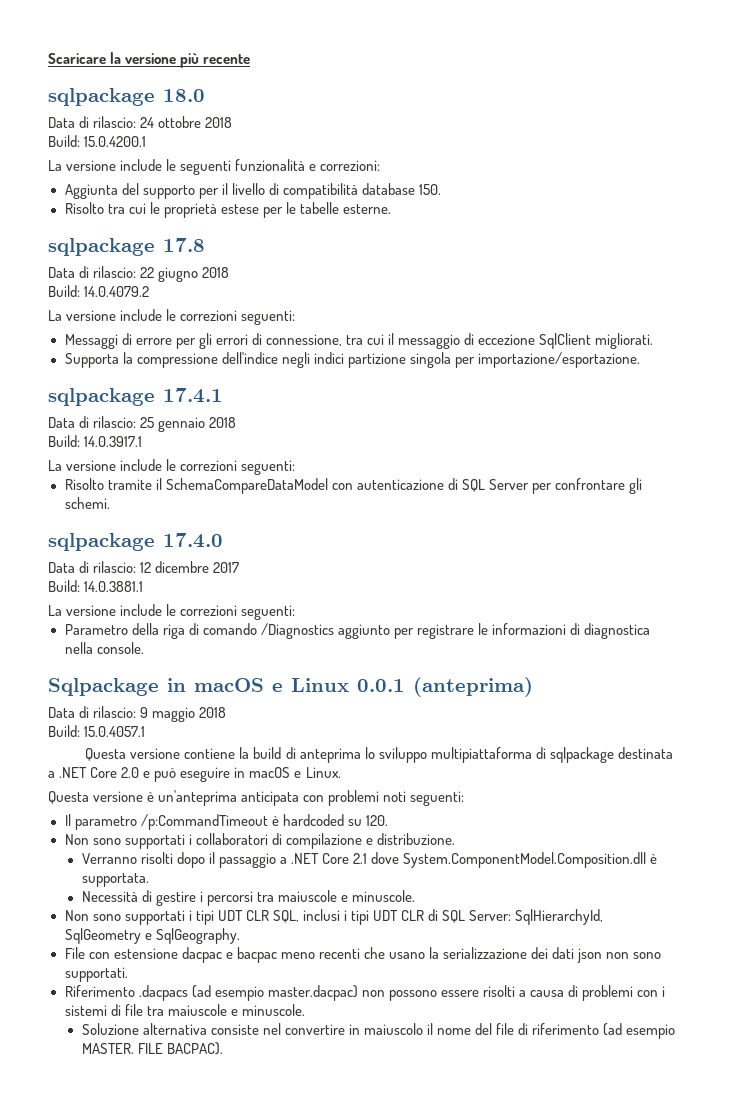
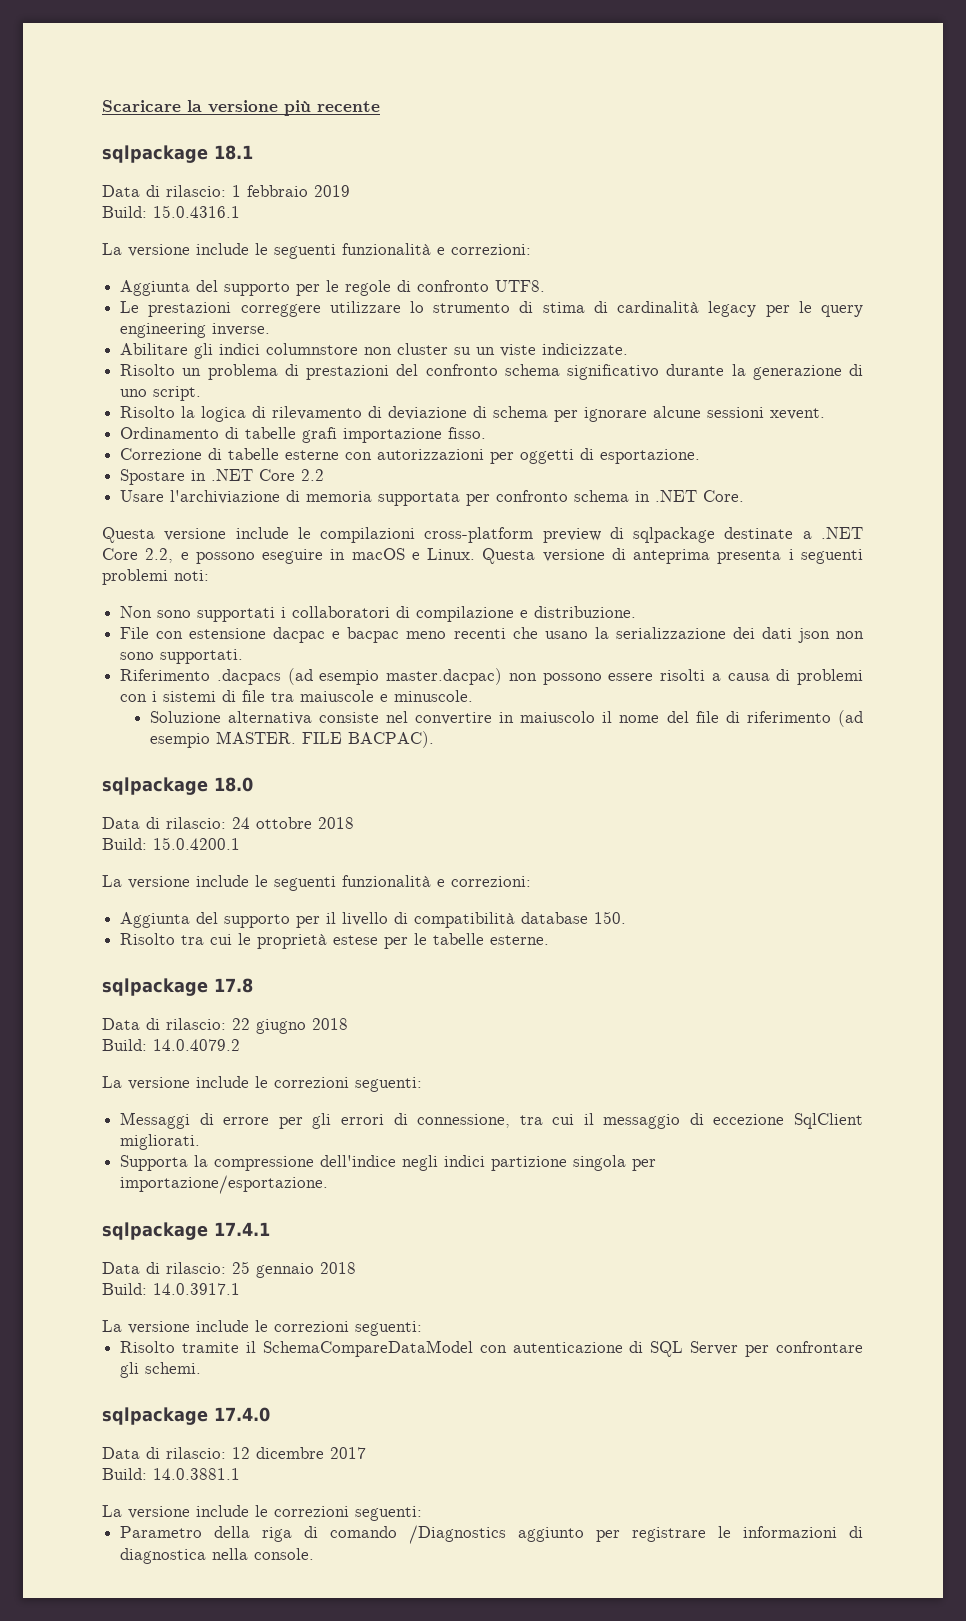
+ sqlpackage 18.1
+ Data di rilascio: 1 febbraio 2019
+ Build: 15.0.4316.1
+ La versione include le seguenti funzionalità e correzioni:
+ Aggiunta del supporto per le regole di confronto UTF8.
+ Le prestazioni correggere utilizzare lo strumento di stima di cardinalità legacy per le query engineering inverse.
+ Abilitare gli indici columnstore non cluster su un viste indicizzate.
+ Risolto un problema di prestazioni del confronto schema significativo durante la generazione di uno script.
+ Risolto la logica di rilevamento di deviazione di schema per ignorare alcune sessioni xevent.
+ Ordinamento di tabelle grafi importazione fisso.
+ Correzione di tabelle esterne con autorizzazioni per oggetti di esportazione.
+ Spostare in .NET Core 2.2
+ Usare l'archiviazione di memoria supportata per confronto schema in .NET Core.
+ Questa versione include le compilazioni cross-platform preview di sqlpackage destinate a .NET Core 2.2, e possono eseguire in macOS e Linux. Questa versione di anteprima presenta i seguenti problemi noti:
+ Non sono supportati i collaboratori di compilazione e distribuzione.
+ File con estensione dacpac e bacpac meno recenti che usano la serializzazione dei dati json non sono supportati.
+ Riferimento .dacpacs (ad esempio master.dacpac) non possono essere risolti a causa di problemi con i sistemi di file tra maiuscole e minuscole.
+ Soluzione alternativa consiste nel convertire in maiuscolo il nome del file di riferimento (ad esempio MASTER. FILE BACPAC).
- Sqlpackage in macOS e Linux 0.0.1 (anteprima)
- Data di rilascio: 9 maggio 2018
- Build: 15.0.4057.1
- Questa versione contiene la build di anteprima lo sviluppo multipiattaforma di sqlpackage destinata a .NET Core 2.0 e può eseguire in macOS e Linux.
- Questa versione è un'anteprima anticipata con problemi noti seguenti:
- Il parametro /p:CommandTimeout è hardcoded su 120.
- Non sono supportati i collaboratori di compilazione e distribuzione.
- Verranno risolti dopo il passaggio a .NET Core 2.1 dove System.ComponentModel.Composition.dll è supportata.
- Necessità di gestire i percorsi tra maiuscole e minuscole.
- Non sono supportati i tipi UDT CLR SQL, inclusi i tipi UDT CLR di SQL Server: SqlHierarchyId, SqlGeometry e SqlGeography.
- File con estensione dacpac e bacpac meno recenti che usano la serializzazione dei dati json non sono supportati.
- Riferimento .dacpacs (ad esempio master.dacpac) non possono essere risolti a causa di problemi con i sistemi di file tra maiuscole e minuscole.
- Soluzione alternativa consiste nel convertire in maiuscolo il nome del file di riferimento (ad esempio MASTER. FILE BACPAC).

